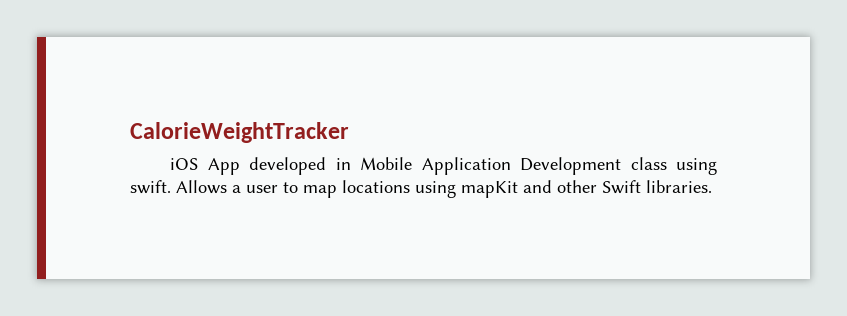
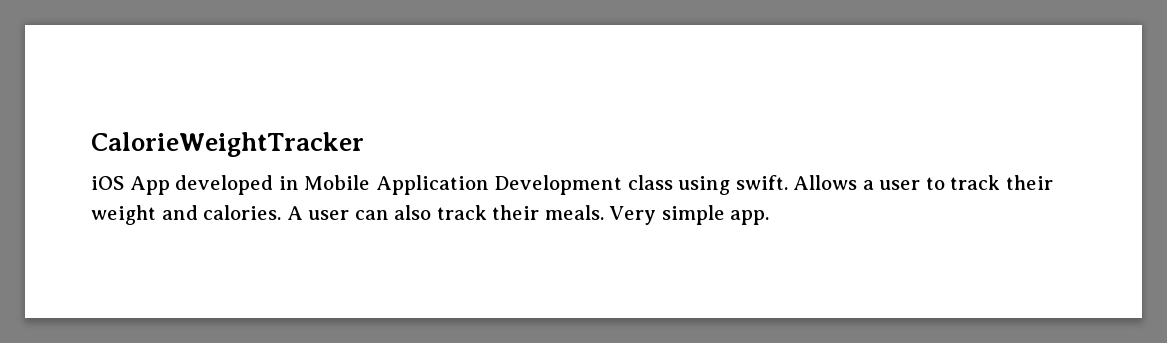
- Allows a user to map locations using mapKit and other Swift libraries.
+ Allows a user to track their weight and calories. A user can also track their meals. Very simple app.

